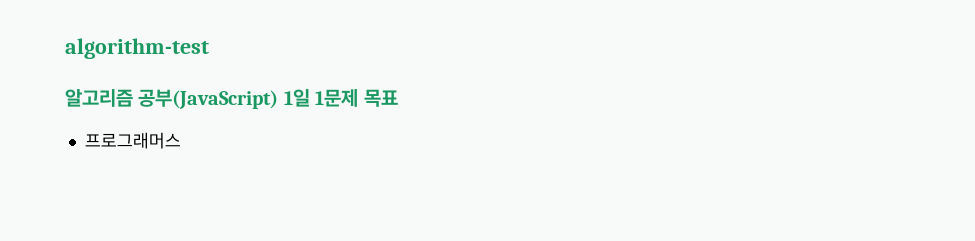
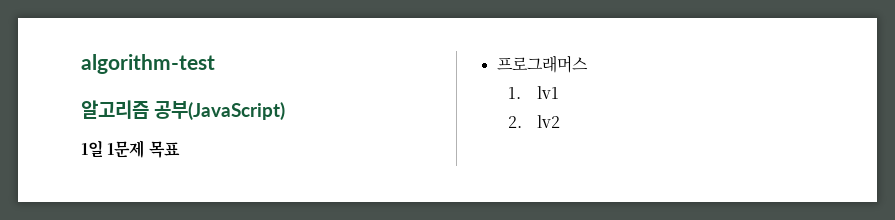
- 알고리즘 공부(JavaScript) 1일 1문제 목표
+ 알고리즘 공부(JavaScript)
+ 1일 1문제 목표
+ 1. lv1
+ 2. lv2

